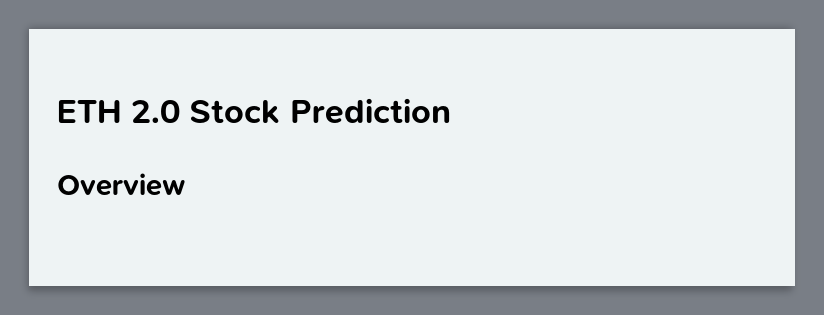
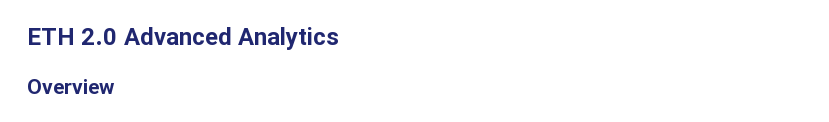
- ETH 2.0 Stock Prediction
+ ETH 2.0 Advanced Analytics

